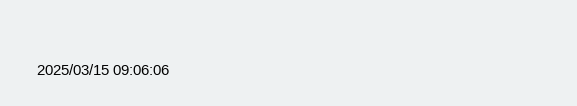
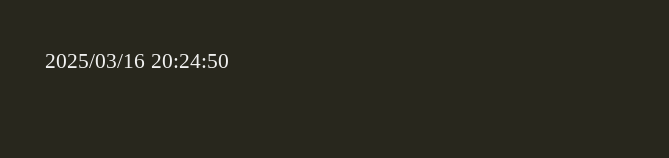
- 2025/03/15 09:06:06
+ 2025/03/16 20:24:50

